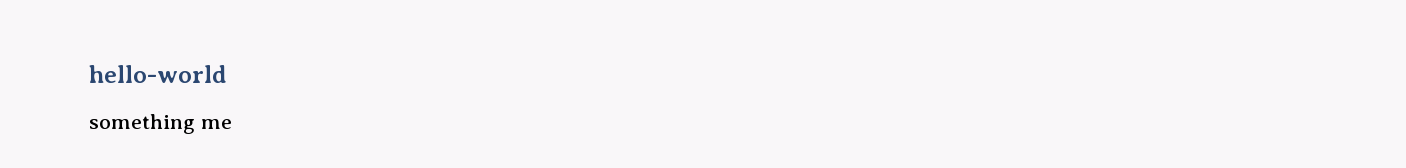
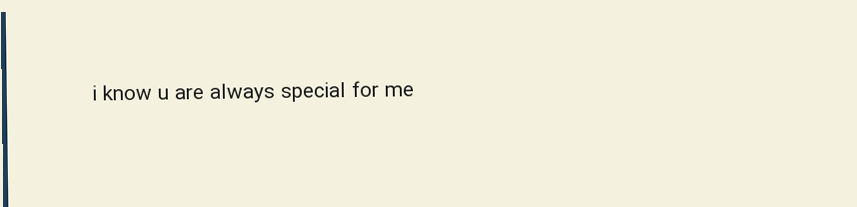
- hello-world
- something me
+ i know u are always special for me

